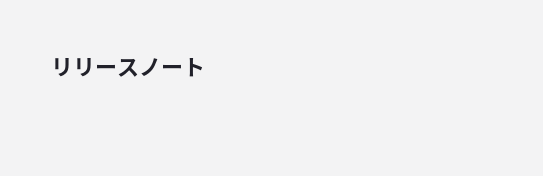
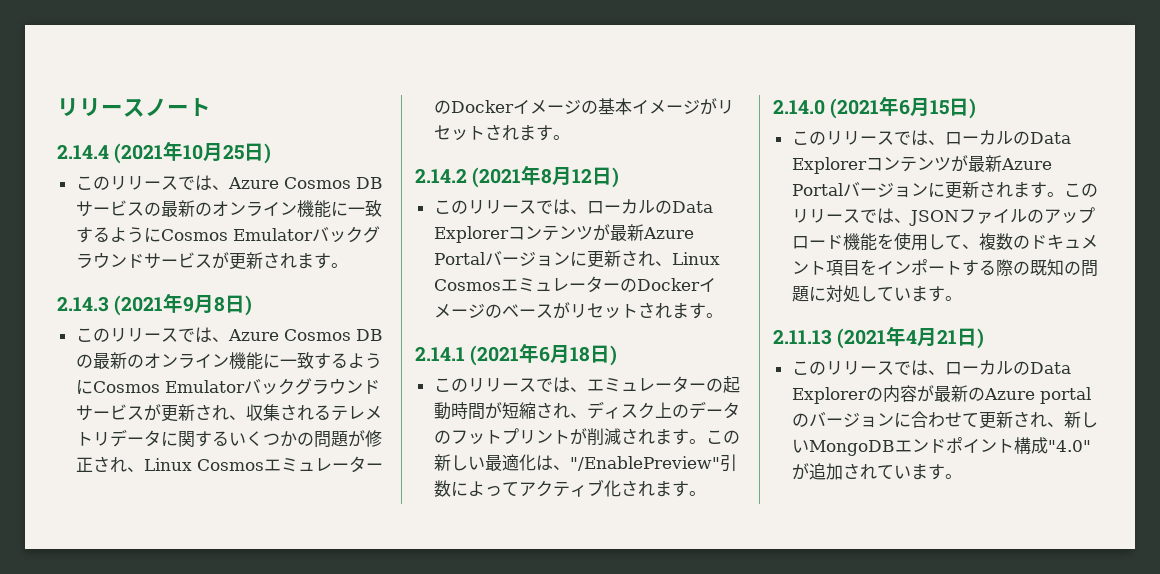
+ 2.14.4 (2021年10月25日)
+ このリリースでは、Azure Cosmos DBサービスの最新のオンライン機能に一致するようにCosmos Emulatorバックグラウンドサービスが更新されます。
+ 2.14.3 (2021年9月8日)
+ このリリースでは、Azure Cosmos DBの最新のオンライン機能に一致するようにCosmos Emulatorバックグラウンドサービスが更新され、収集されるテレメトリデータに関するいくつかの問題が修正され、Linux CosmosエミュレーターのDockerイメージの基本イメージがリセットされます。
+ 2.14.2 (2021年8月12日)
+ このリリースでは、ローカルのData Explorerコンテンツが最新Azure Portalバージョンに更新され、Linux CosmosエミュレーターのDockerイメージのベースがリセットされます。
+ 2.14.1 (2021年6月18日)
+ このリリースでは、エミュレーターの起動時間が短縮され、ディスク上のデータのフットプリントが削減されます。この新しい最適化は、"/EnablePreview"引数によってアクティブ化されます。
+ 2.14.0 (2021年6月15日)
+ このリリースでは、ローカルのData Explorerコンテンツが最新Azure Portalバージョンに更新されます。このリリースでは、JSONファイルのアップロード機能を使用して、複数のドキュメント項目をインポートする際の既知の問題に対処しています。
+ 2.11.13 (2021年4月21日)
+ このリリースでは、ローカルのData Explorerの内容が最新のAzure portalのバージョンに合わせて更新され、新しいMongoDBエンドポイント構成"4.0"が追加されています。

